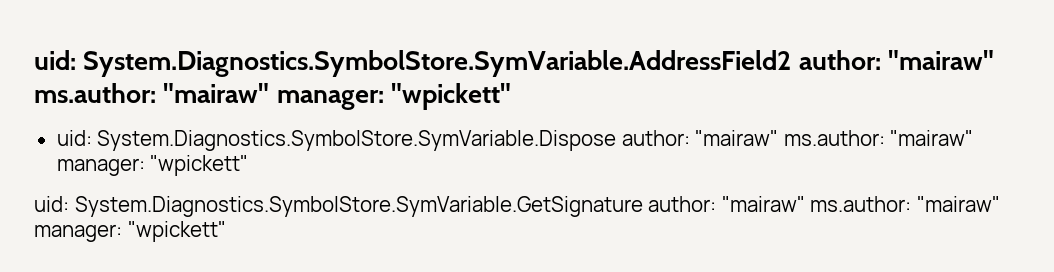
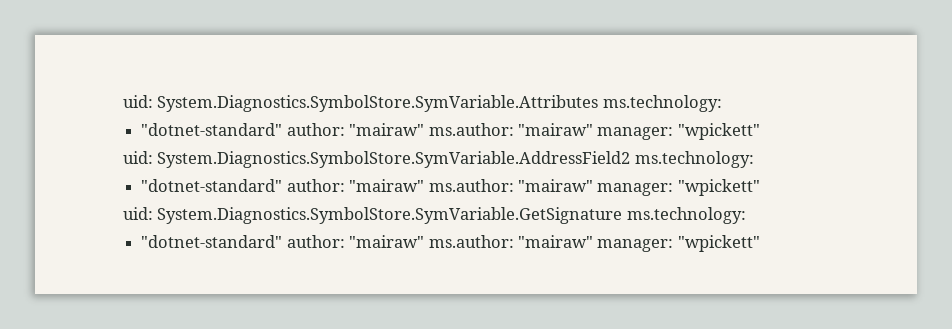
- uid: System.Diagnostics.SymbolStore.SymVariable.AddressField2 author: "mairaw" ms.author: "mairaw" manager: "wpickett"
- uid: System.Diagnostics.SymbolStore.SymVariable.Dispose author: "mairaw" ms.author: "mairaw" manager: "wpickett"
+ uid: System.Diagnostics.SymbolStore.SymVariable.Attributes ms.technology:
+ "dotnet-standard" author: "mairaw" ms.author: "mairaw" manager: "wpickett"
+ uid: System.Diagnostics.SymbolStore.SymVariable.AddressField2 ms.technology:
+ "dotnet-standard" author: "mairaw" ms.author: "mairaw" manager: "wpickett"
- uid: System.Diagnostics.SymbolStore.SymVariable.GetSignature author: "mairaw" ms.author: "mairaw" manager: "wpickett"
+ uid: System.Diagnostics.SymbolStore.SymVariable.GetSignature ms.technology:
+ "dotnet-standard" author: "mairaw" ms.author: "mairaw" manager: "wpickett"

